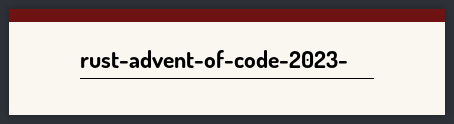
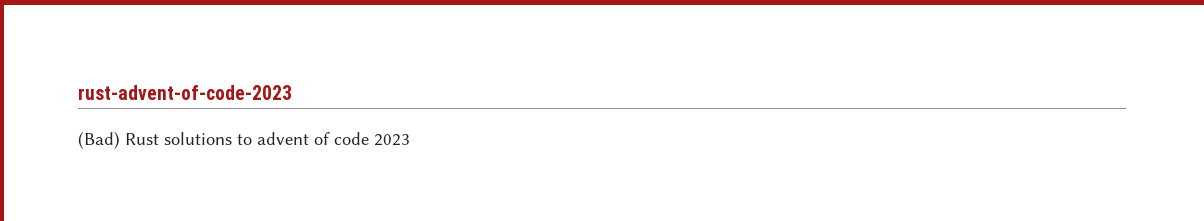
- rust-advent-of-code-2023-
+ rust-advent-of-code-2023
+ (Bad) Rust solutions to advent of code 2023

